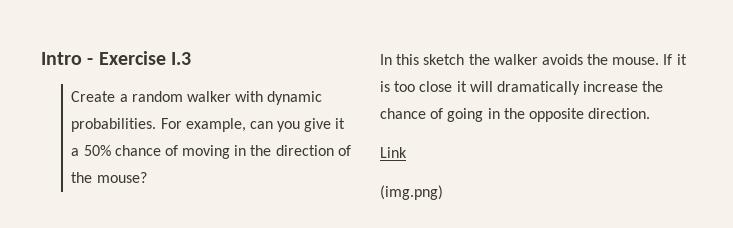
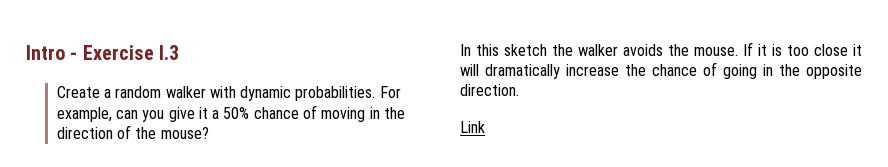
- (img.png)

